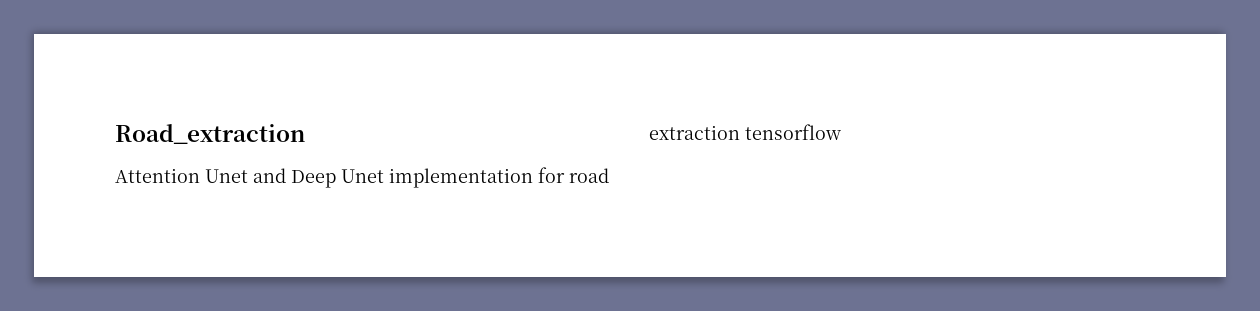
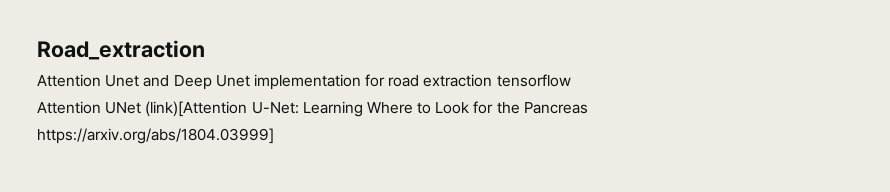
+ Attention UNet (link)[Attention U-Net: Learning Where to Look for the Pancreas
+ https://arxiv.org/abs/1804.03999]

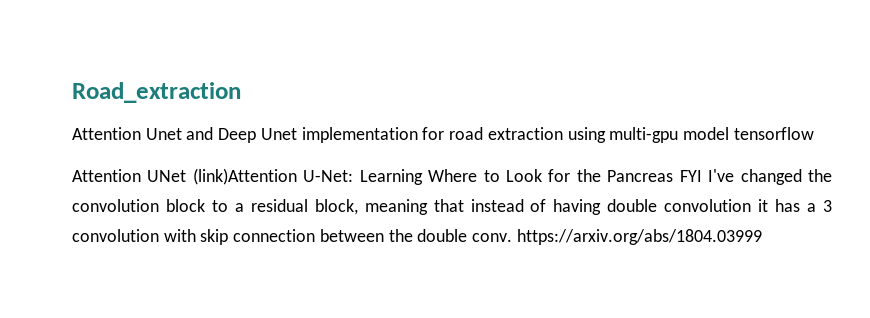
- Attention Unet and Deep Unet implementation for road extraction tensorflow
+ Attention Unet and Deep Unet implementation for road extraction using multi-gpu model tensorflow
- Attention UNet (link)[Attention U-Net: Learning Where to Look for the Pancreas
- https://arxiv.org/abs/1804.03999]
+ Attention UNet (link)Attention U-Net: Learning Where to Look for the Pancreas FYI I've changed the convolution block to a residual block, meaning that instead of having double convolution it has a 3 convolution with skip connection between the double conv. https://arxiv.org/abs/1804.03999

